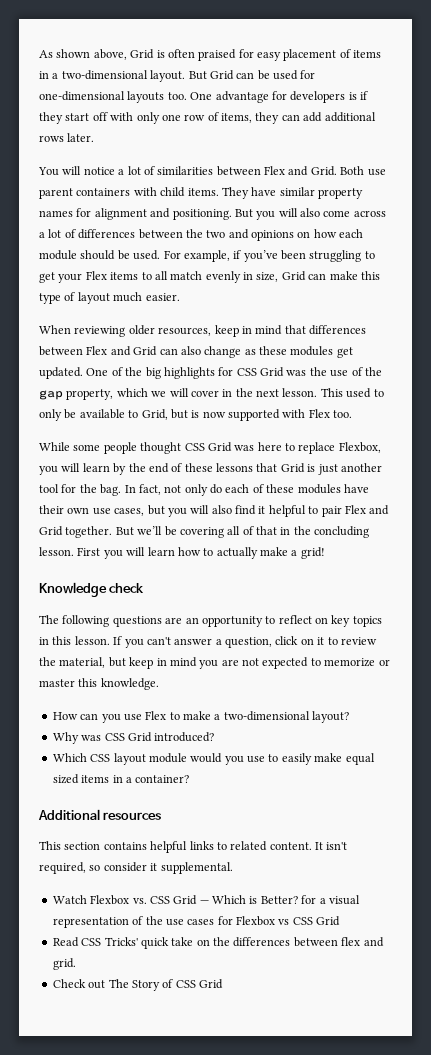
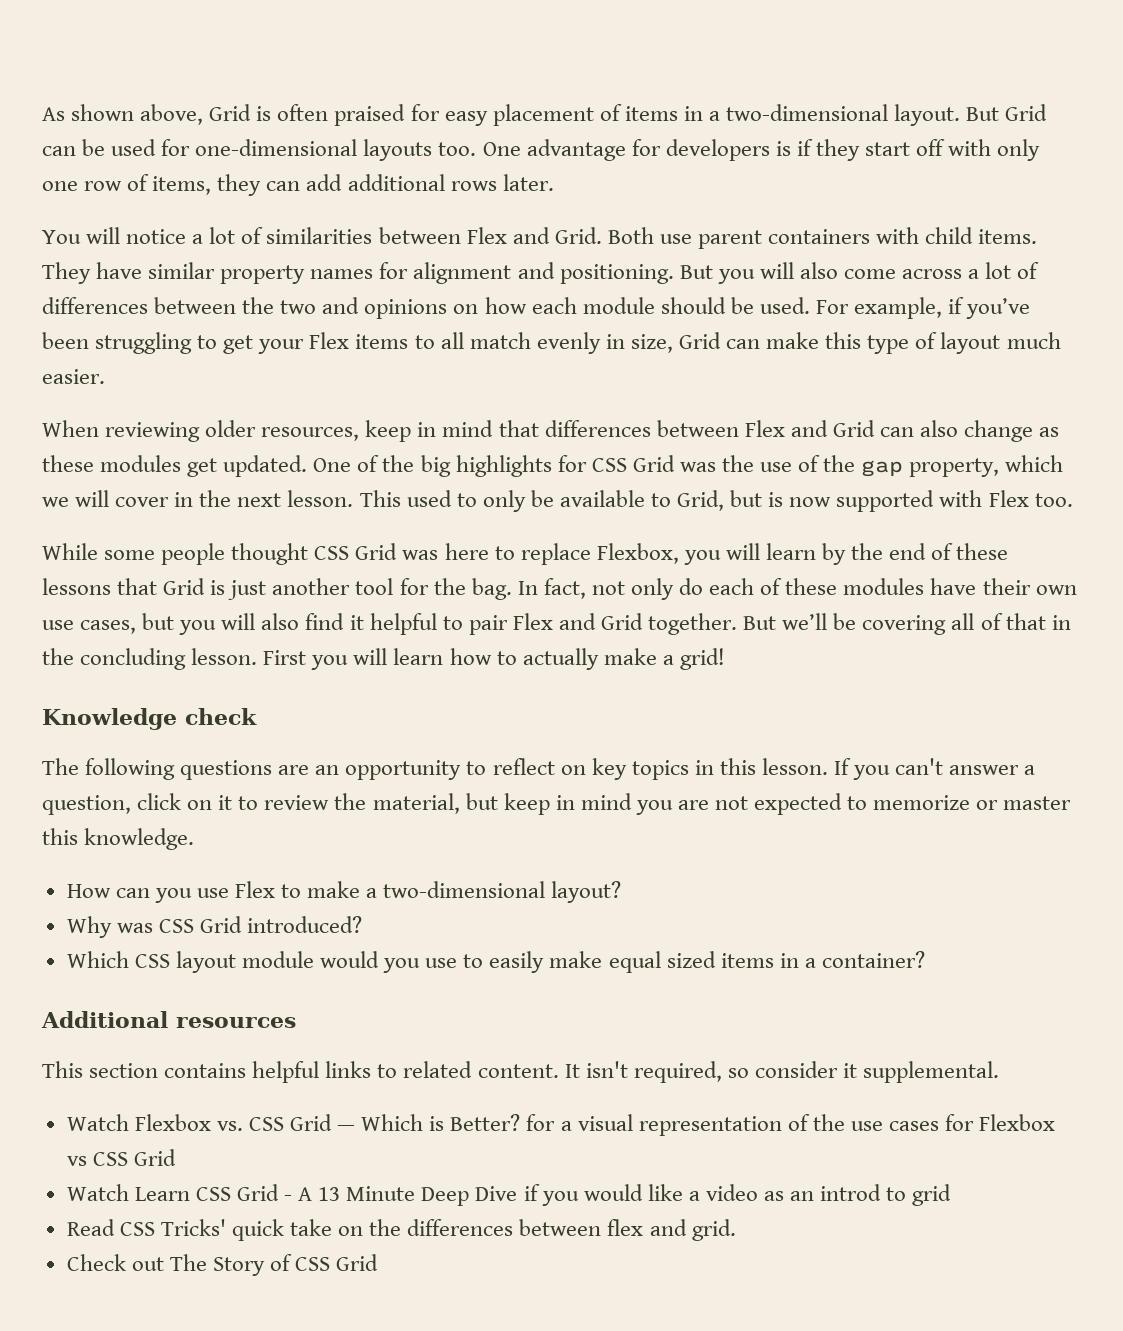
+ Watch Learn CSS Grid - A 13 Minute Deep Dive if you would like a video as an introd to grid

